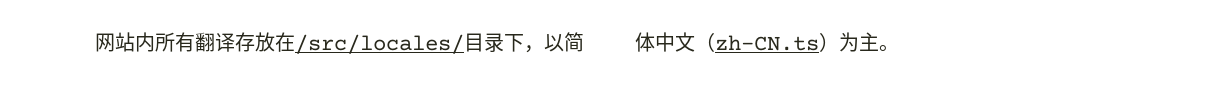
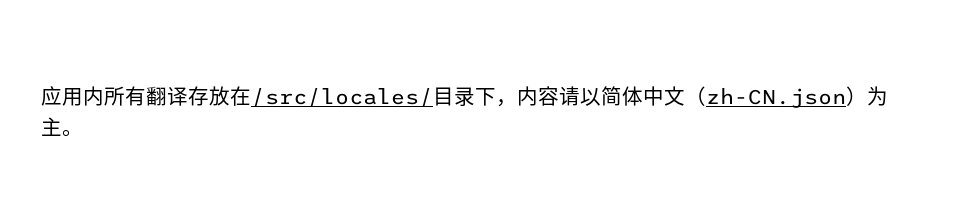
- 网站内所有翻译存放在/src/locales/目录下，以简体中文（zh-CN.ts）为主。
+ 应用内所有翻译存放在/src/locales/目录下，内容请以简体中文（zh-CN.json）为主。

